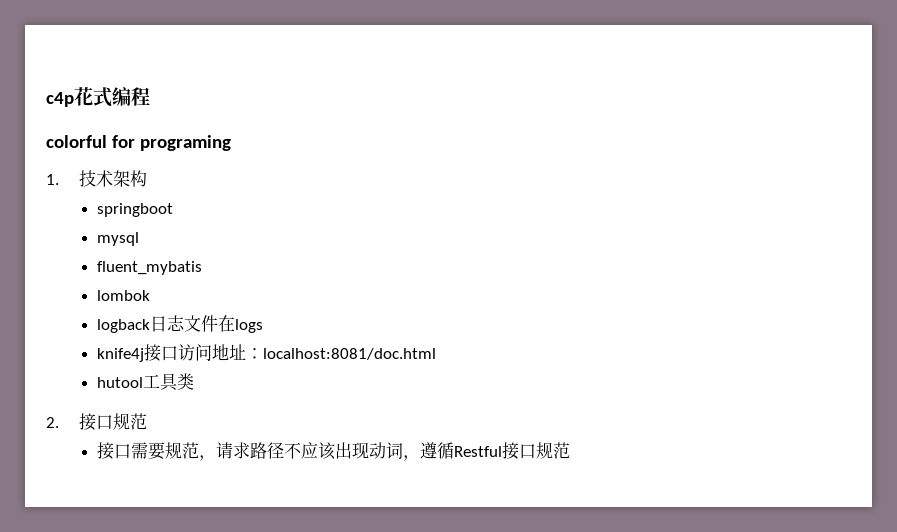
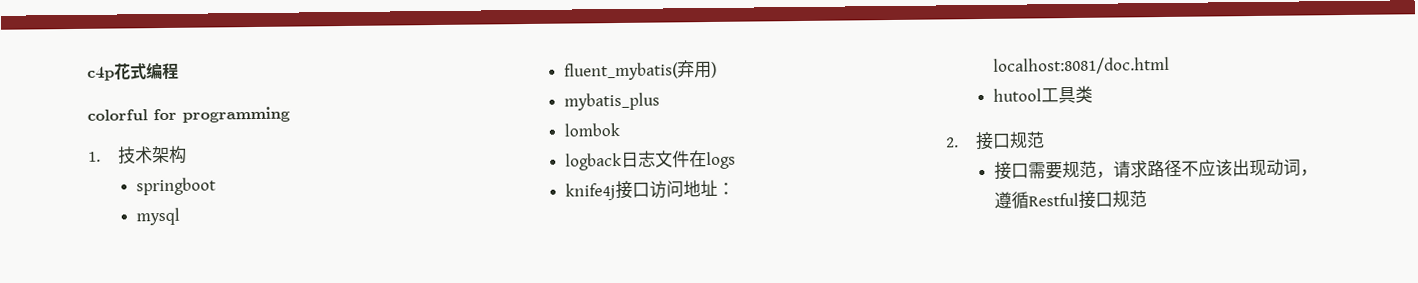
- colorful for programing
+ colorful for programming
- fluent_mybatis
+ fluent_mybatis(弃用)
+ mybatis_plus

